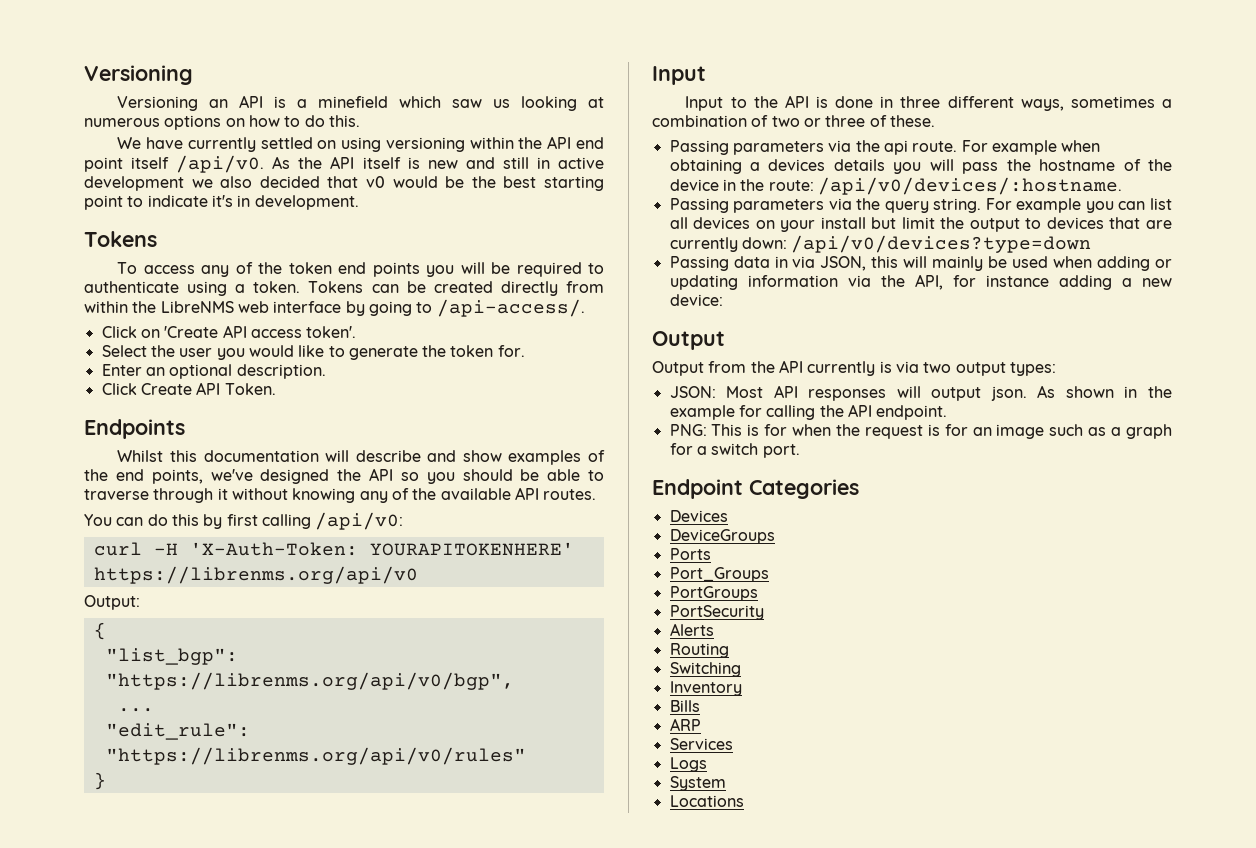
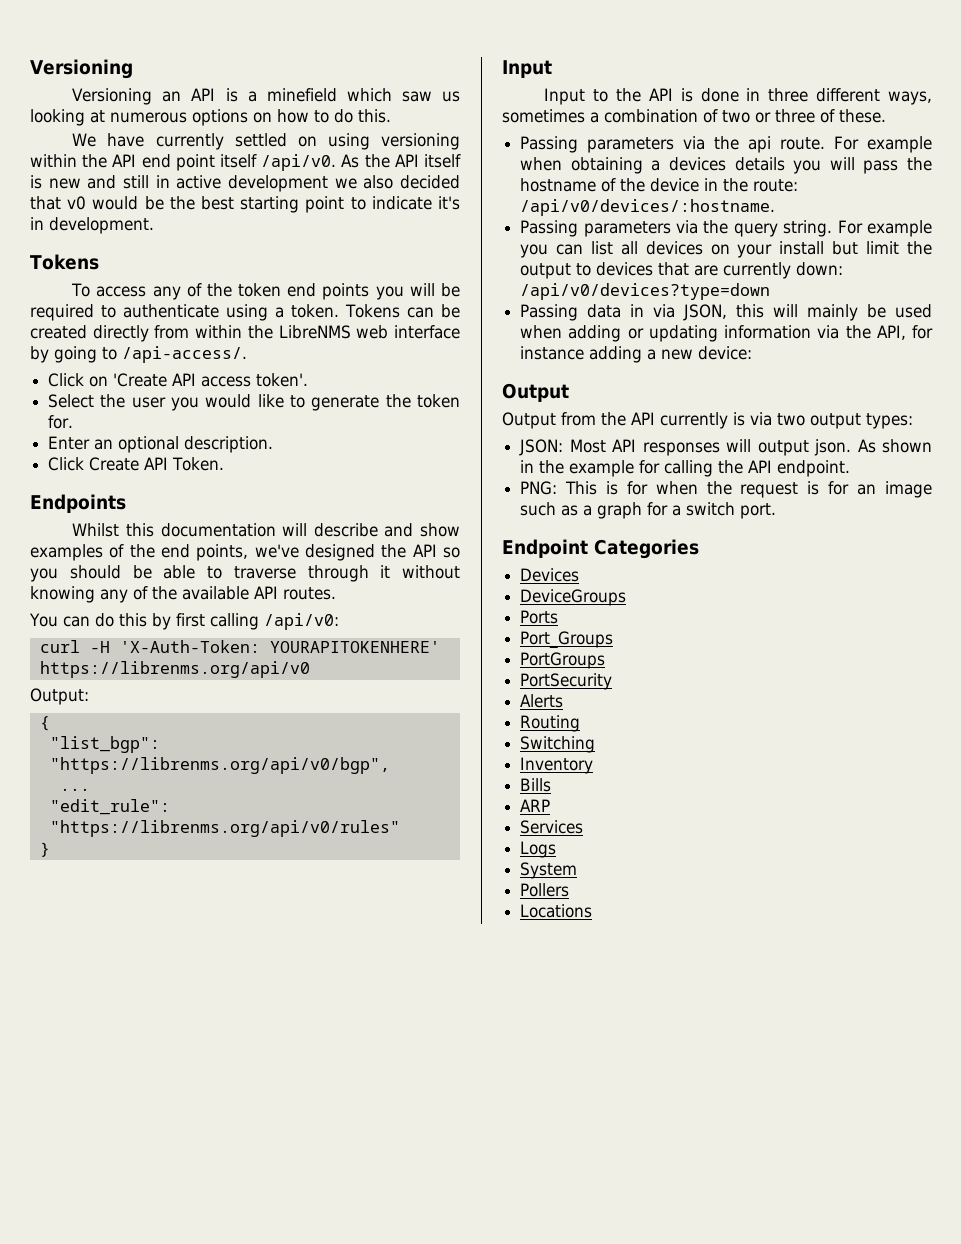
+ Pollers

